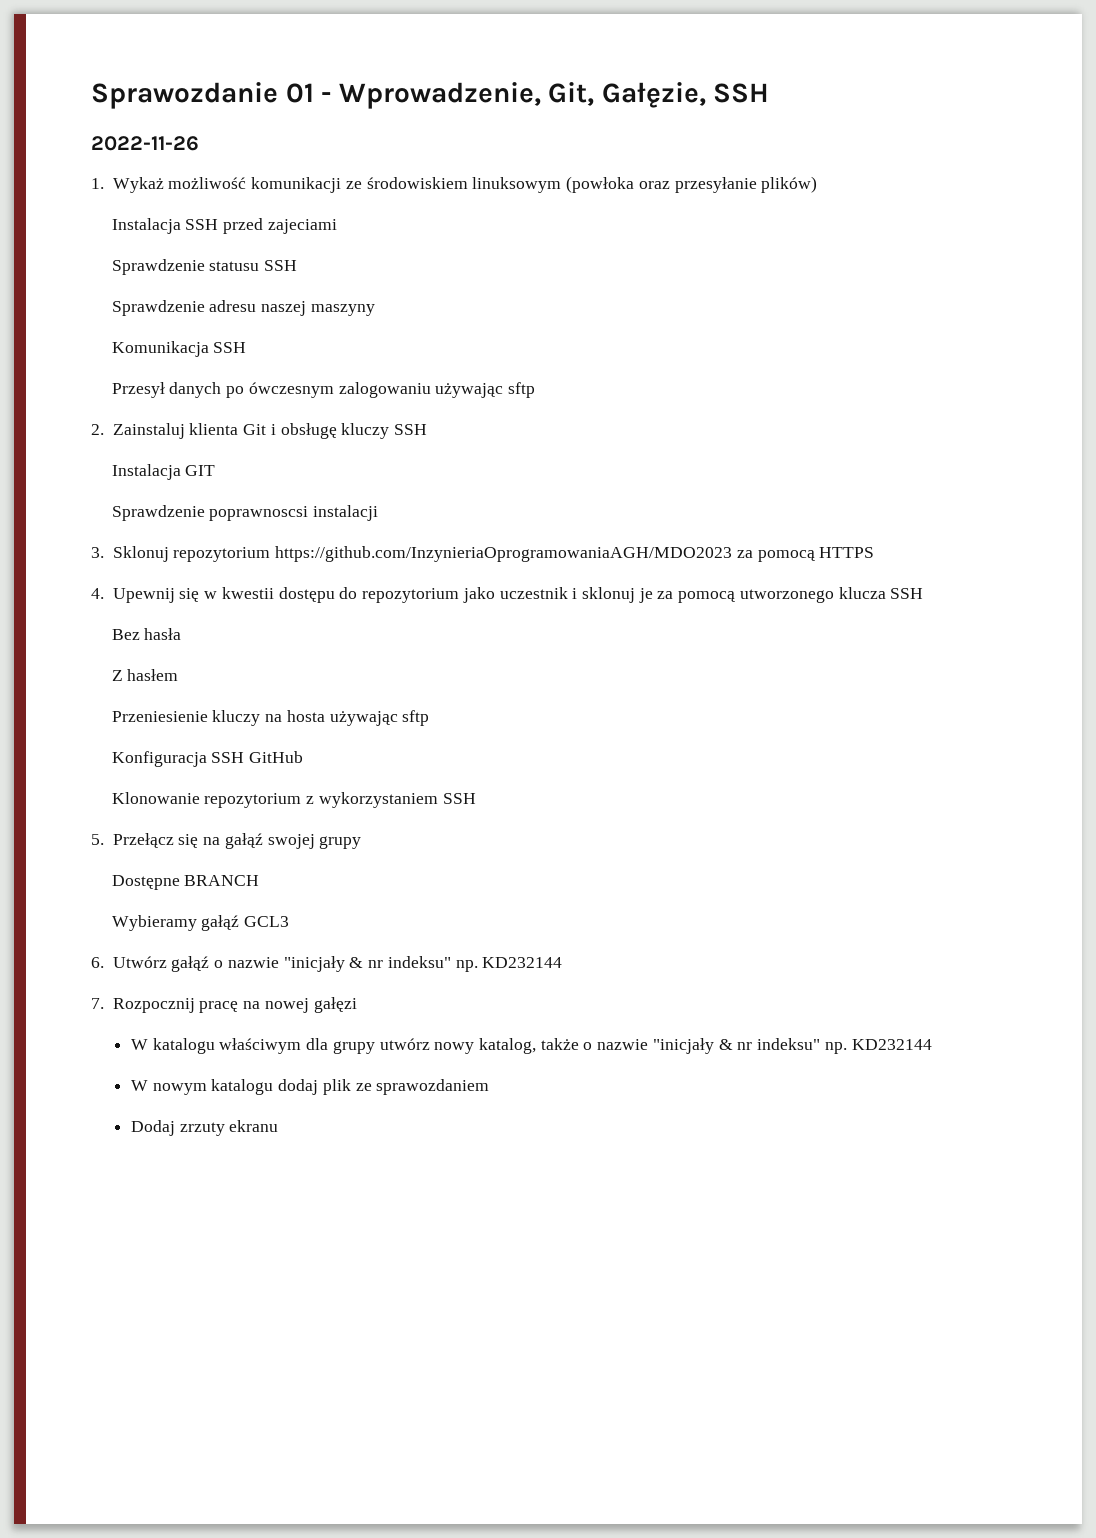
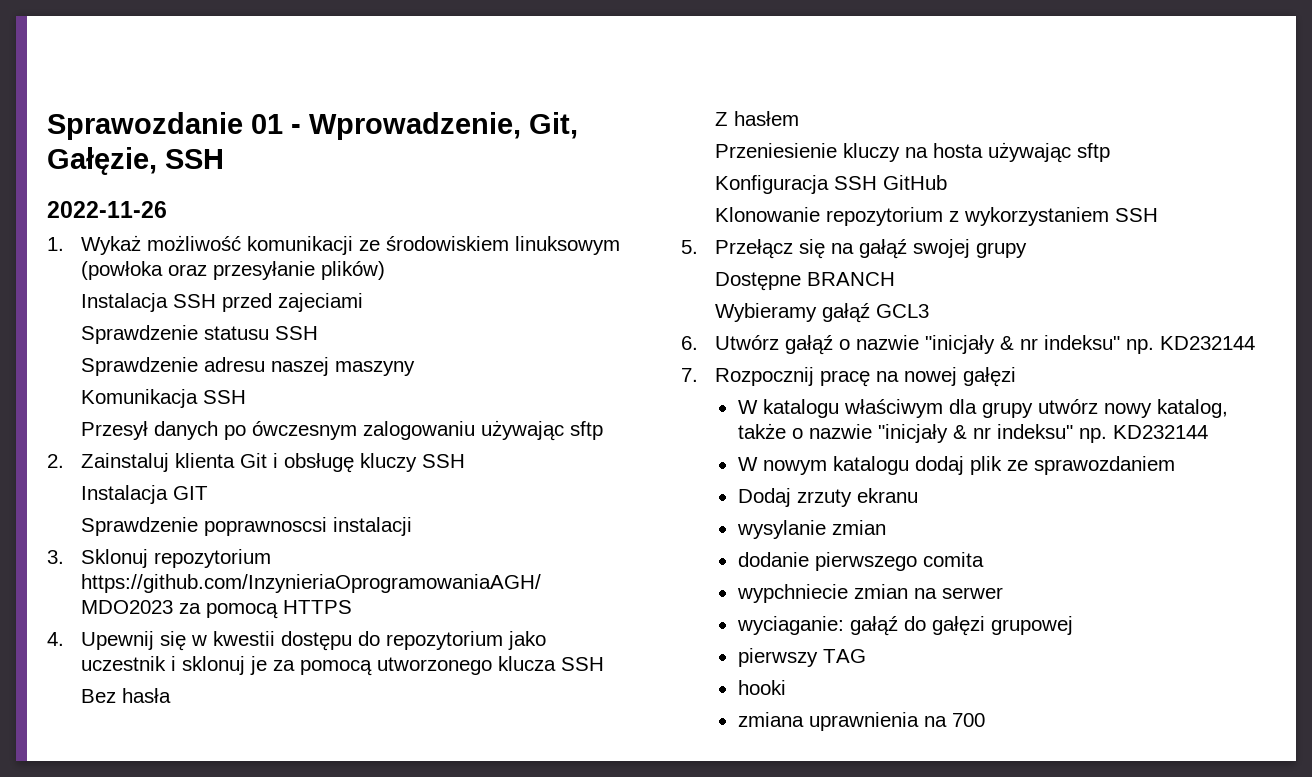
+ wysylanie zmian
+ dodanie pierwszego comita
+ wypchniecie zmian na serwer
+ wyciaganie: gałąź do gałęzi grupowej
+ pierwszy TAG
+ hooki
+ zmiana uprawnienia na 700

